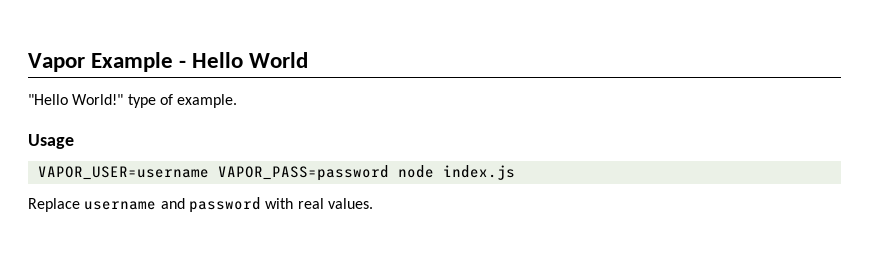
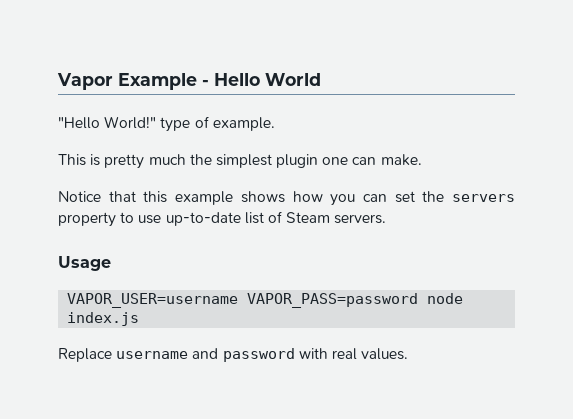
+ This is pretty much the simplest plugin one can make.
+ Notice that this example shows how you can set the servers property to use up-to-date list of Steam servers.

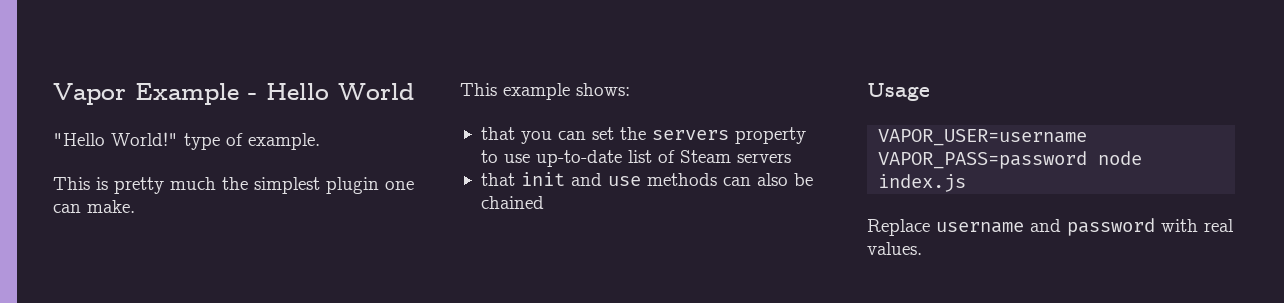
- Notice that this example shows how you can set the servers property to use up-to-date list of Steam servers.
+ This example shows:
+ that you can set the servers property to use up-to-date list of Steam servers
+ that init and use methods can also be chained

